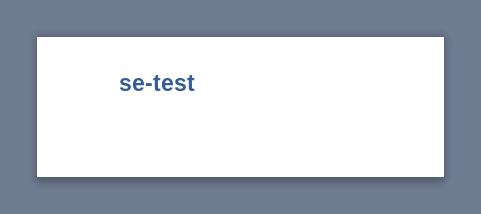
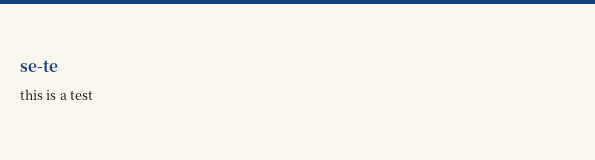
- se-test
+ se-te
+ this is a test

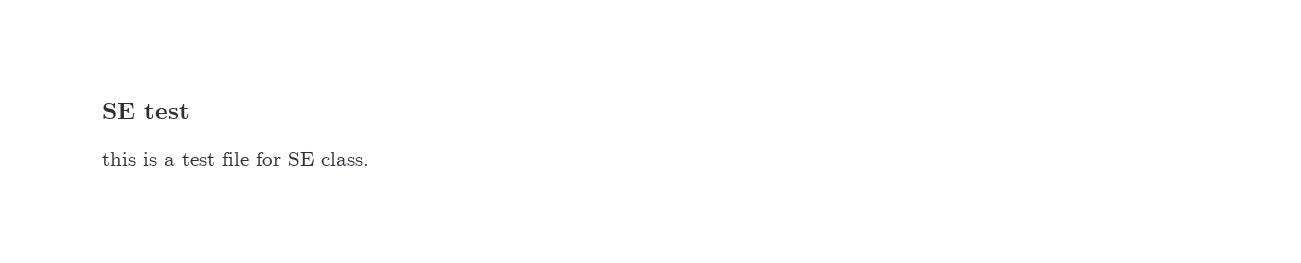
- se-te
+ SE test
- this is a test
+ this is a test file for SE class.

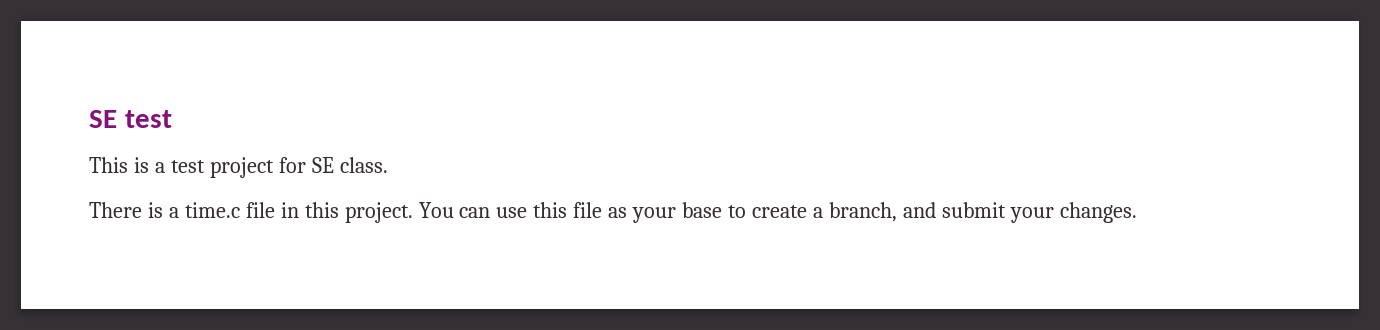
- this is a test file for SE class.
+ This is a test project for SE class.
+ There is a time.c file in this project. You can use this file as your base to create a branch, and submit your changes.

